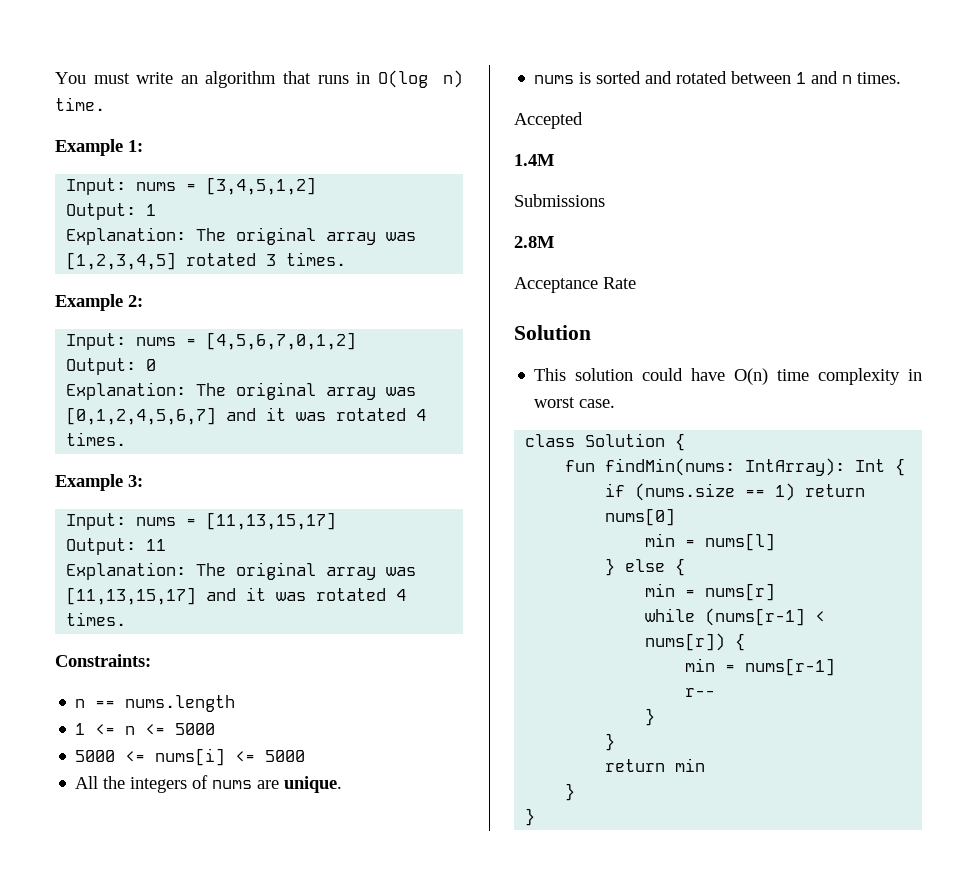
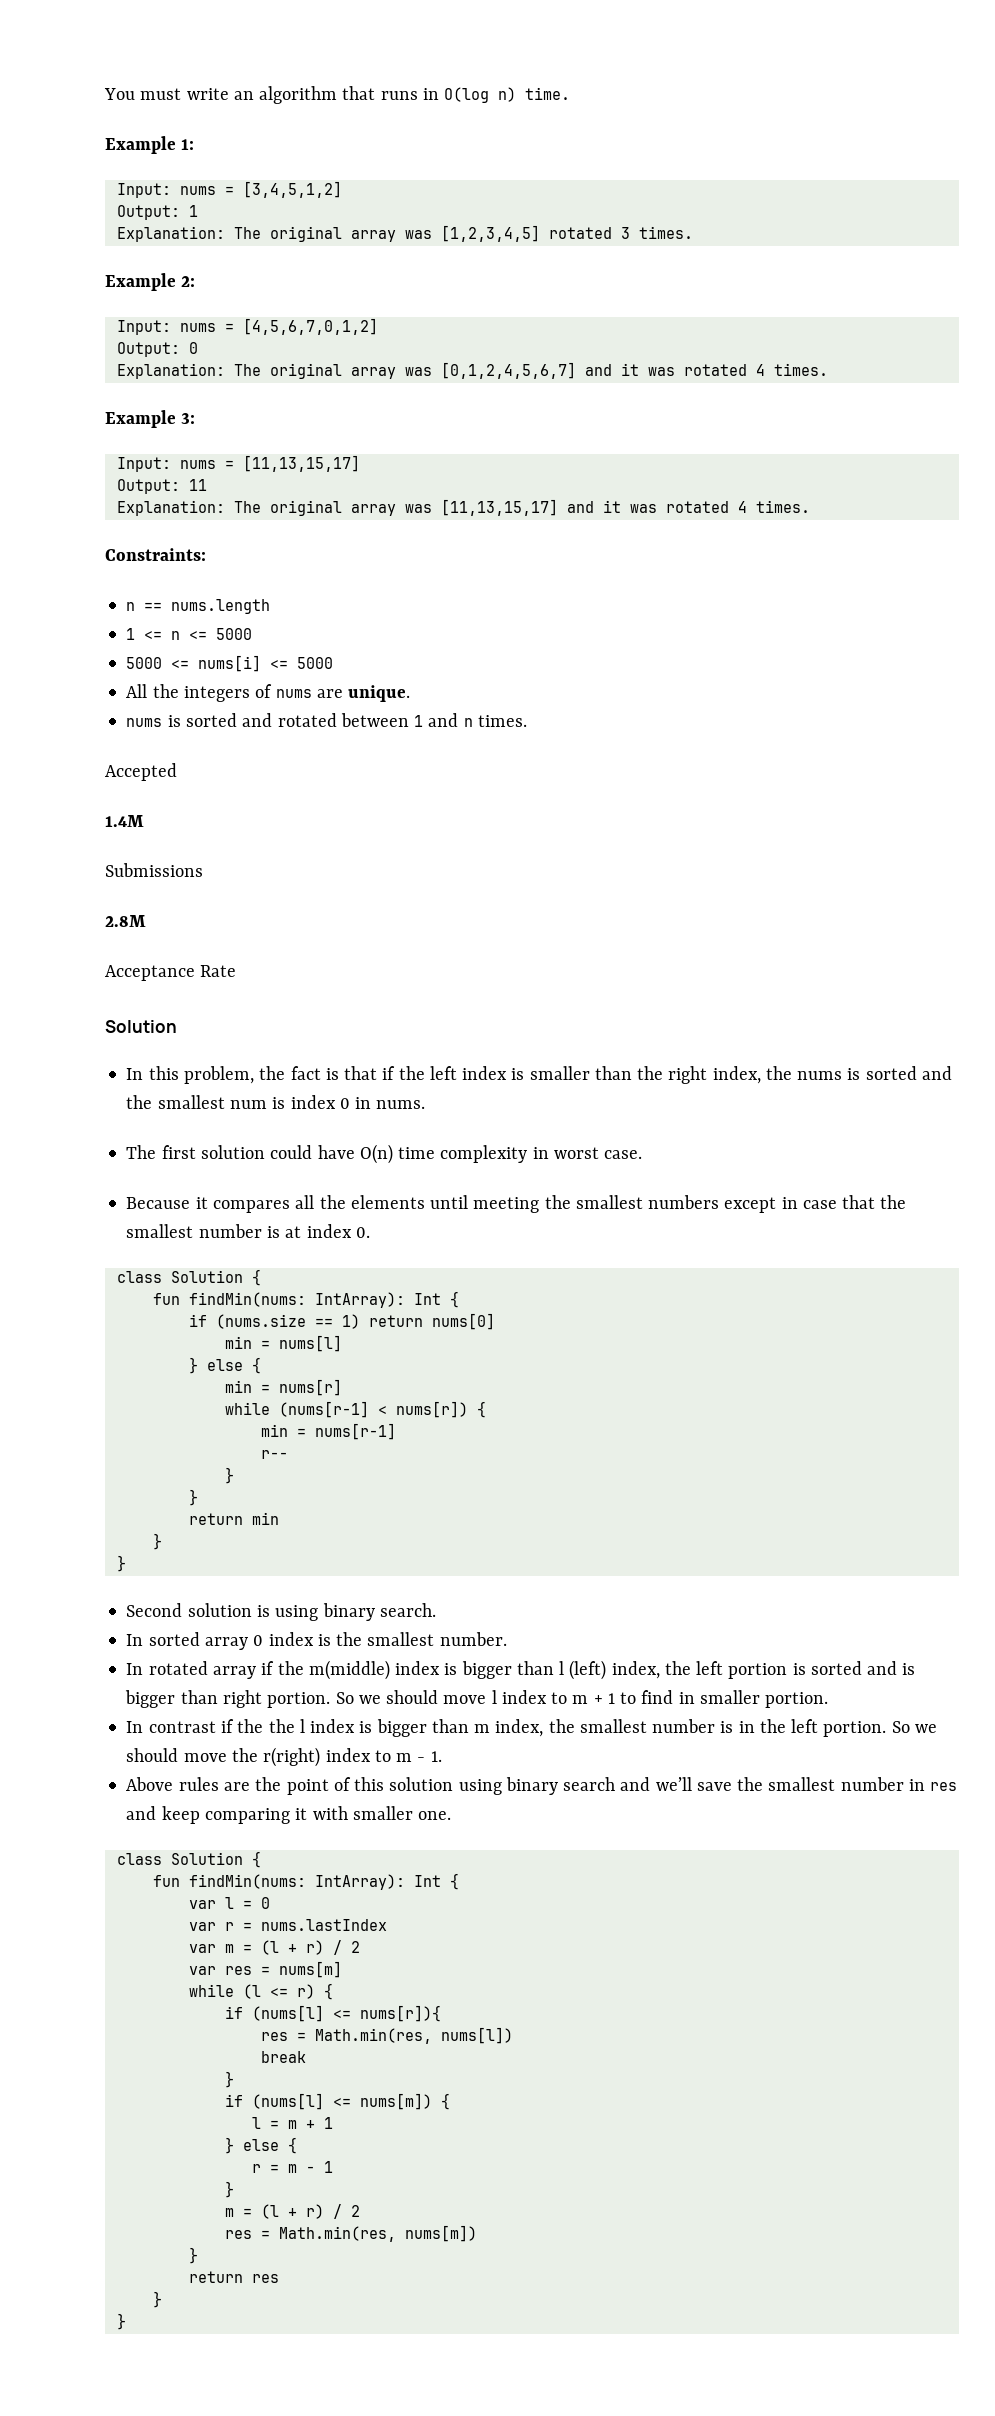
- This solution could have O(n) time complexity in worst case.
+ In this problem, the fact is that if the left index is smaller than the right index, the nums is sorted and the smallest num is index 0 in nums.
+ The first solution could have O(n) time complexity in worst case.
+ Because it compares all the elements until meeting the smallest numbers except in case that the smallest number is at index 0.
+ Second solution is using binary search.
+ In sorted array 0 index is the smallest number.
+ In rotated array if the m(middle) index is bigger than l (left) index, the left portion is sorted and is bigger than right portion. So we should move l index to m + 1 to find in smaller portion.
+ In contrast if the the l index is bigger than m index, the smallest number is in the left portion. So we should move the r(right) index to m - 1.
+ Above rules are the point of this solution using binary search and we’ll save the smallest number in res and keep comparing it with smaller one.
+ class Solution {
+ fun findMin(nums: IntArray): Int {
+ var l = 0
+ var r = nums.lastIndex
+ var m = (l + r) / 2
+ var res = nums[m]
+ while (l <= r) {
+ if (nums[l] <= nums[r]){
+ res = Math.min(res, nums[l])
+ break
+ }
+ if (nums[l] <= nums[m]) {
+ l = m + 1
+ } else {
+ r = m - 1
+ }
+ m = (l + r) / 2
+ res = Math.min(res, nums[m])
+ }
+ return res
+ }
+ }

